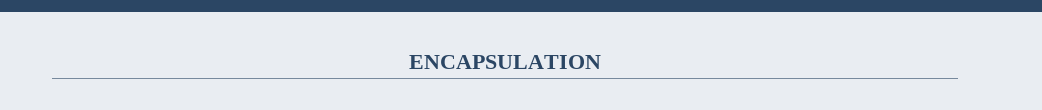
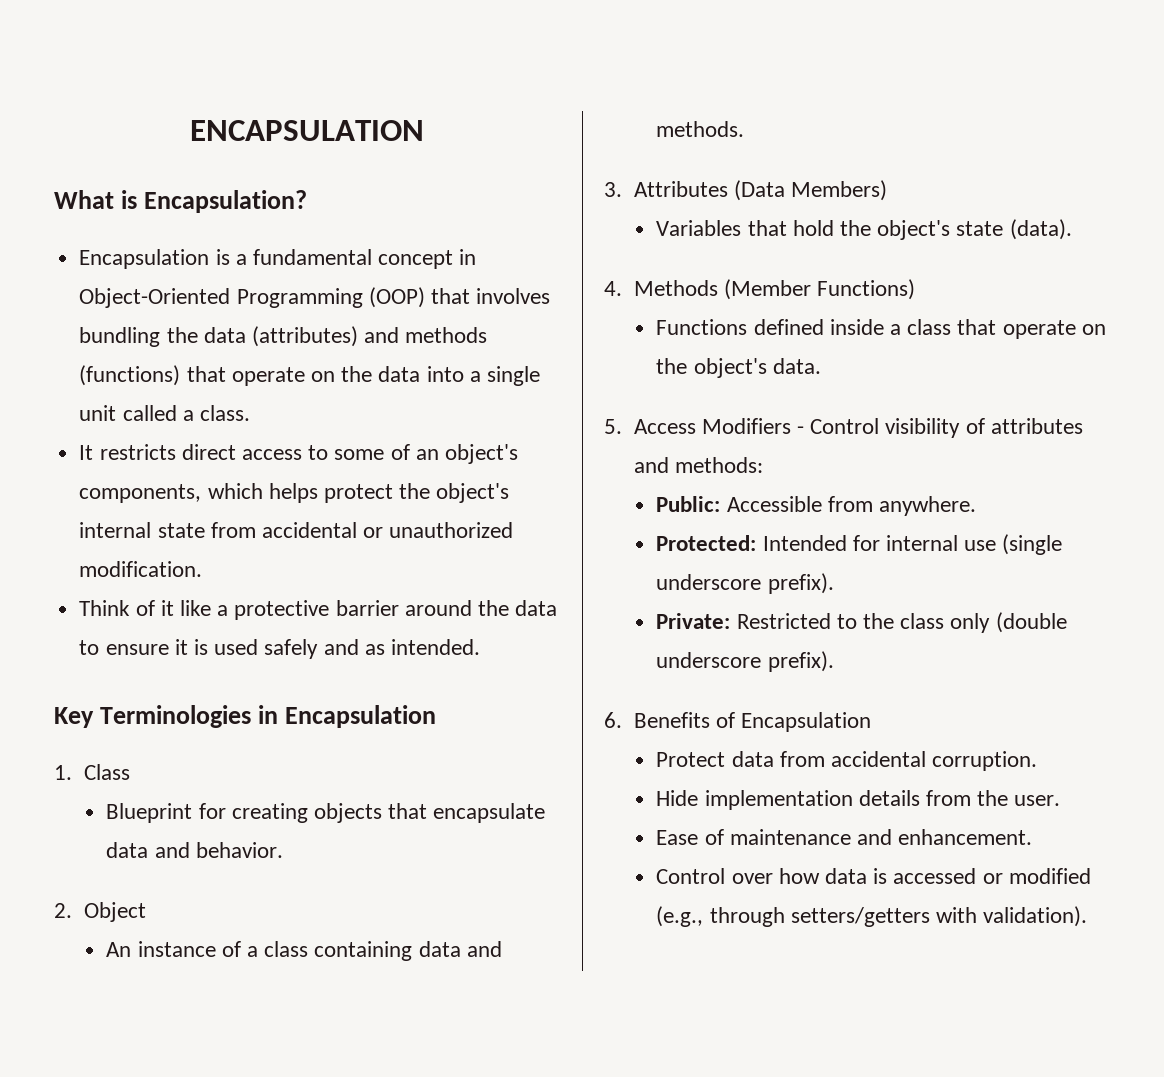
+ What is Encapsulation?
+ Encapsulation is a fundamental concept in Object-Oriented Programming (OOP) that involves bundling the data (attributes) and methods (functions) that operate on the data into a single unit called a class.
+ It restricts direct access to some of an object's components, which helps protect the object's internal state from accidental or unauthorized modification.
+ Think of it like a protective barrier around the data to ensure it is used safely and as intended.
+ Key Terminologies in Encapsulation
+ 1. Class
+ Blueprint for creating objects that encapsulate data and behavior.
+ 2. Object
+ An instance of a class containing data and methods.
+ 3. Attributes (Data Members)
+ Variables that hold the object's state (data).
+ 4. Methods (Member Functions)
+ Functions defined inside a class that operate on the object's data.
+ 5. Access Modifiers - Control visibility of attributes and methods:
+ Public: Accessible from anywhere.
+ Protected: Intended for internal use (single underscore prefix).
+ Private: Restricted to the class only (double underscore prefix).
+ 6. Benefits of Encapsulation
+ Protect data from accidental corruption.
+ Hide implementation details from the user.
+ Ease of maintenance and enhancement.
+ Control over how data is accessed or modified (e.g., through setters/getters with validation).

